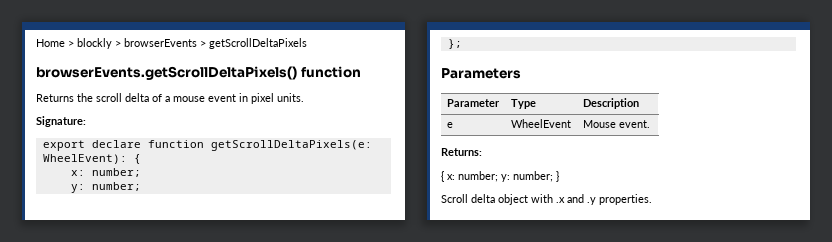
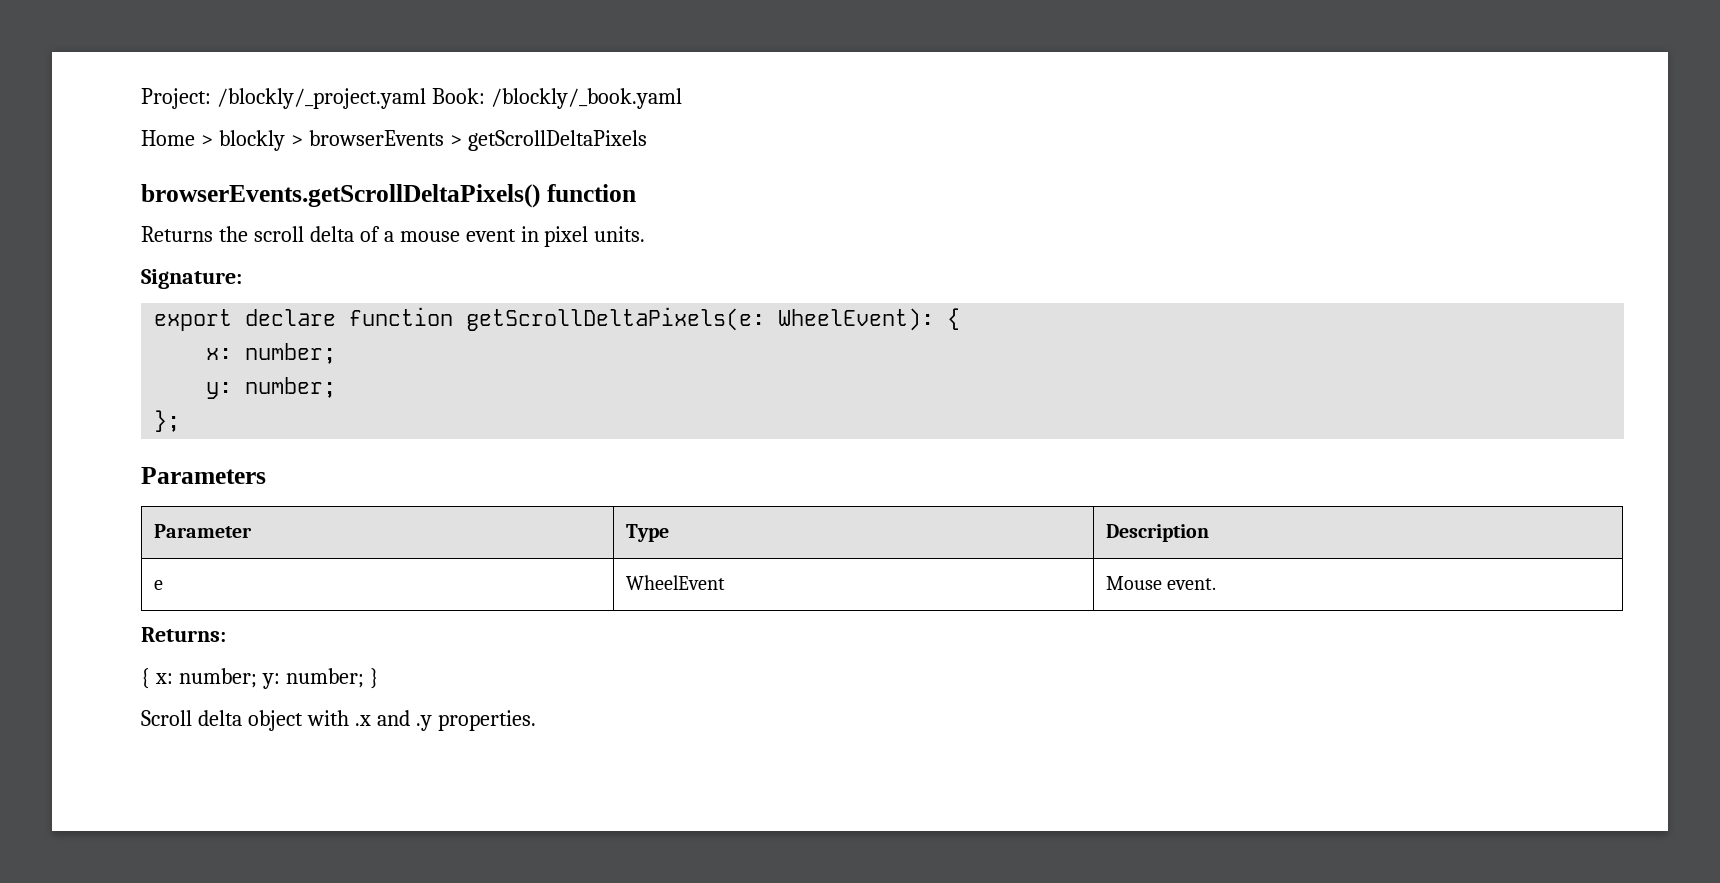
+ Project: /blockly/_project.yaml Book: /blockly/_book.yaml

